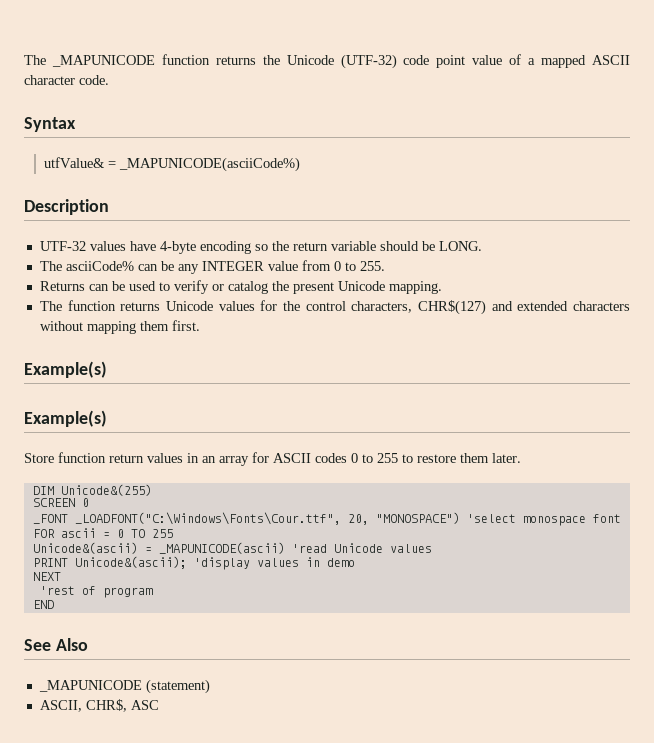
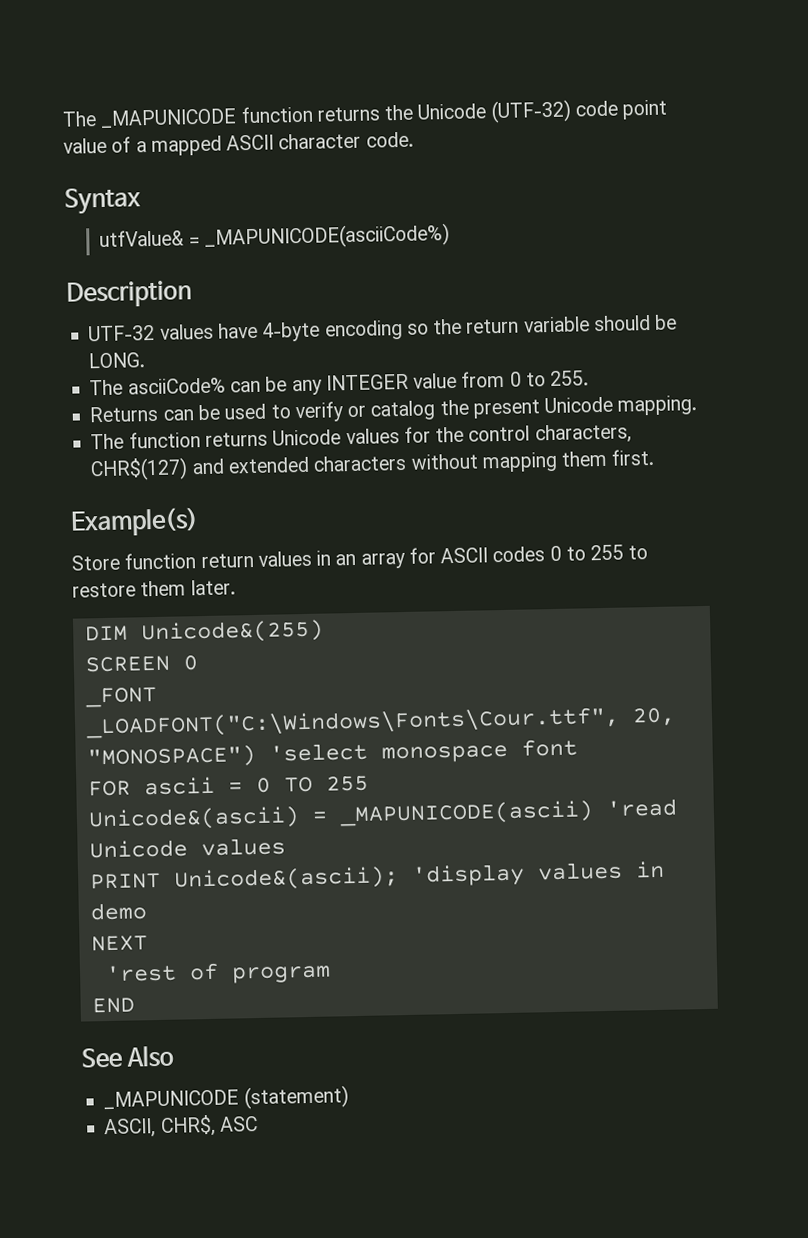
  The function returns Unicode values for the control characters, CHR$(127) and extended characters without mapping them first.
- Example(s)

